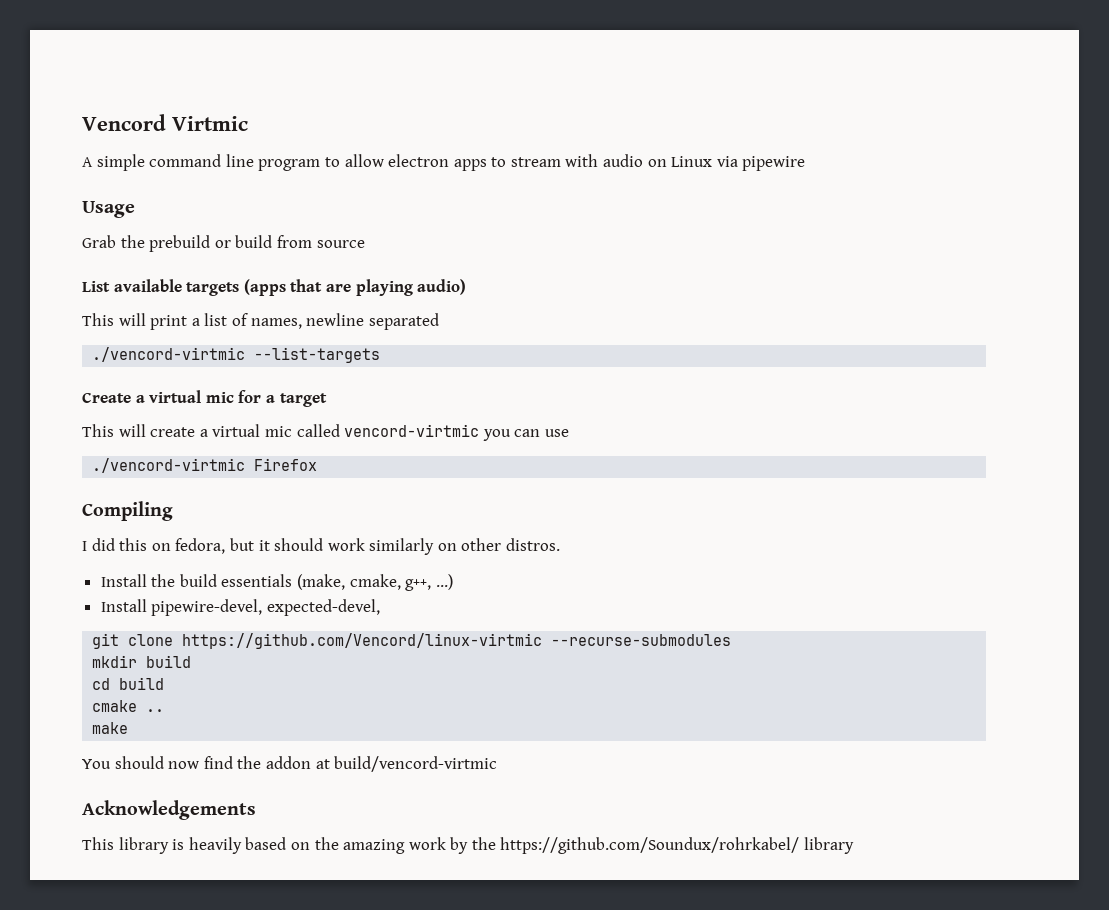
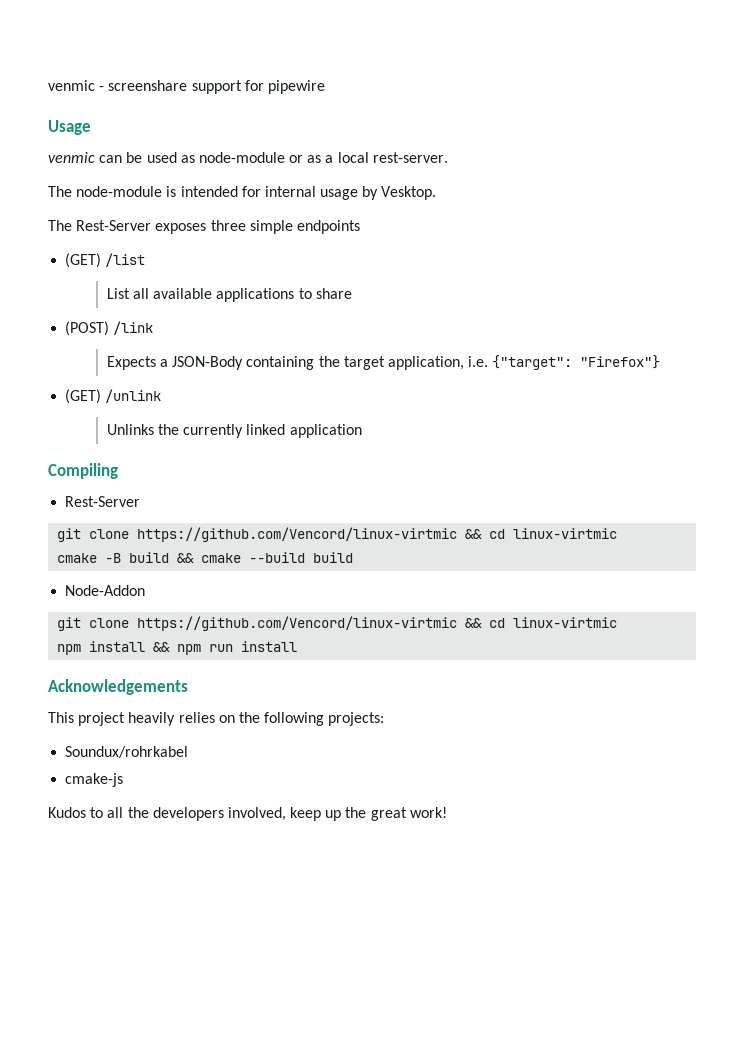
- Vencord Virtmic
- A simple command line program to allow electron apps to stream with audio on Linux via pipewire
+ venmic - screenshare support for pipewire
  Usage
- Grab the prebuild or build from source
- List available targets (apps that are playing audio)
- This will print a list of names, newline separated
- ./vencord-virtmic --list-targets
- Create a virtual mic for a target
- This will create a virtual mic called vencord-virtmic you can use
- ./vencord-virtmic Firefox
+ venmic can be used as node-module or as a local rest-server.
+ The node-module is intended for internal usage by Vesktop.
+ The Rest-Server exposes three simple endpoints
+ (GET) /list
+ List all available applications to share
+ (POST) /link
+ Expects a JSON-Body containing the target application, i.e. {"target": "Firefox"}
+ (GET) /unlink
+ Unlinks the currently linked application
  Compiling
- I did this on fedora, but it should work similarly on other distros.
- Install the build essentials (make, cmake, g++, ...)
- Install pipewire-devel, expected-devel,
- git clone https://github.com/Vencord/linux-virtmic --recurse-submodules
- mkdir build
- cd build
- cmake ..
- make
- You should now find the addon at build/vencord-virtmic
+ Rest-Server
+ git clone https://github.com/Vencord/linux-virtmic && cd linux-virtmic
+ cmake -B build && cmake --build build
+ Node-Addon
+ git clone https://github.com/Vencord/linux-virtmic && cd linux-virtmic
+ npm install && npm run install
  Acknowledgements
- This library is heavily based on the amazing work by the https://github.com/Soundux/rohrkabel/ library
+ This project heavily relies on the following projects:
+ Soundux/rohrkabel
+ cmake-js
+ Kudos to all the developers involved, keep up the great work!

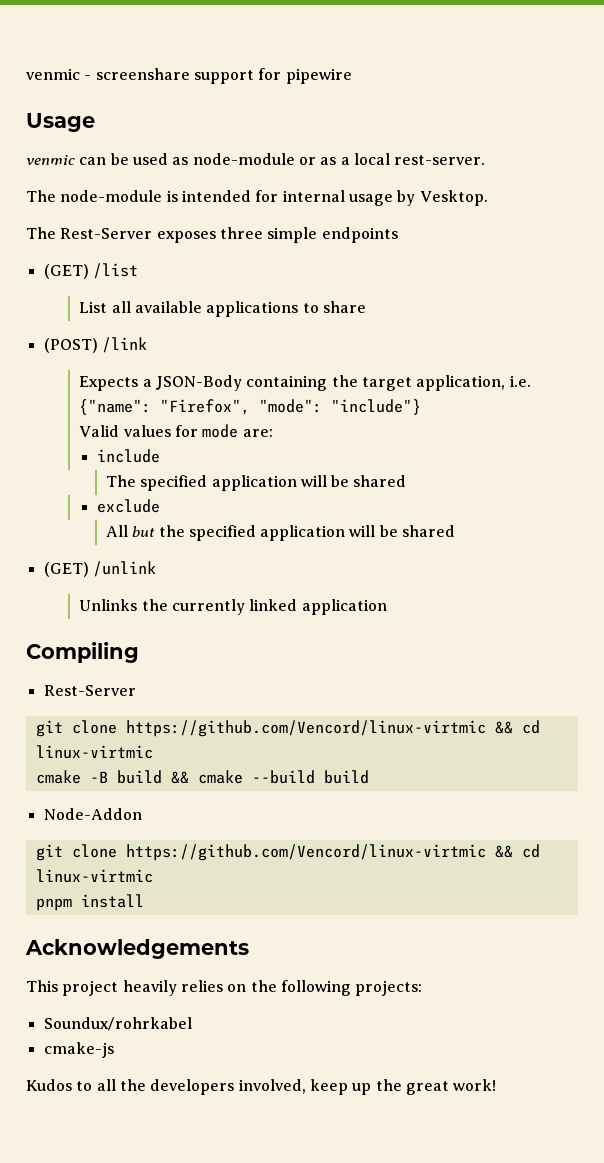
- Expects a JSON-Body containing the target application, i.e. {"target": "Firefox"}
+ Expects a JSON-Body containing the target application, i.e. {"name": "Firefox", "mode": "include"}
+ Valid values for mode are:
+ include
+ The specified application will be shared
+ exclude
+ All but the specified application will be shared
- npm install && npm run install
+ pnpm install

